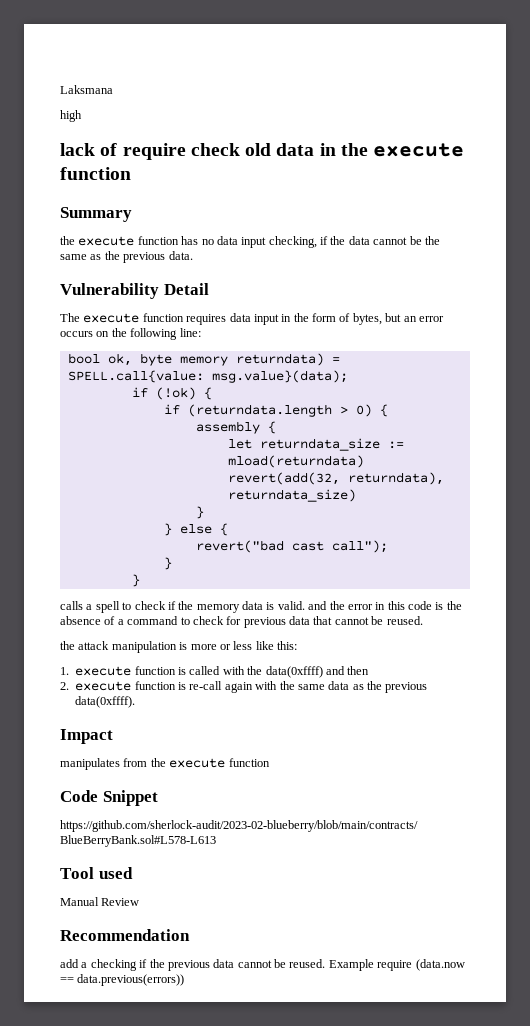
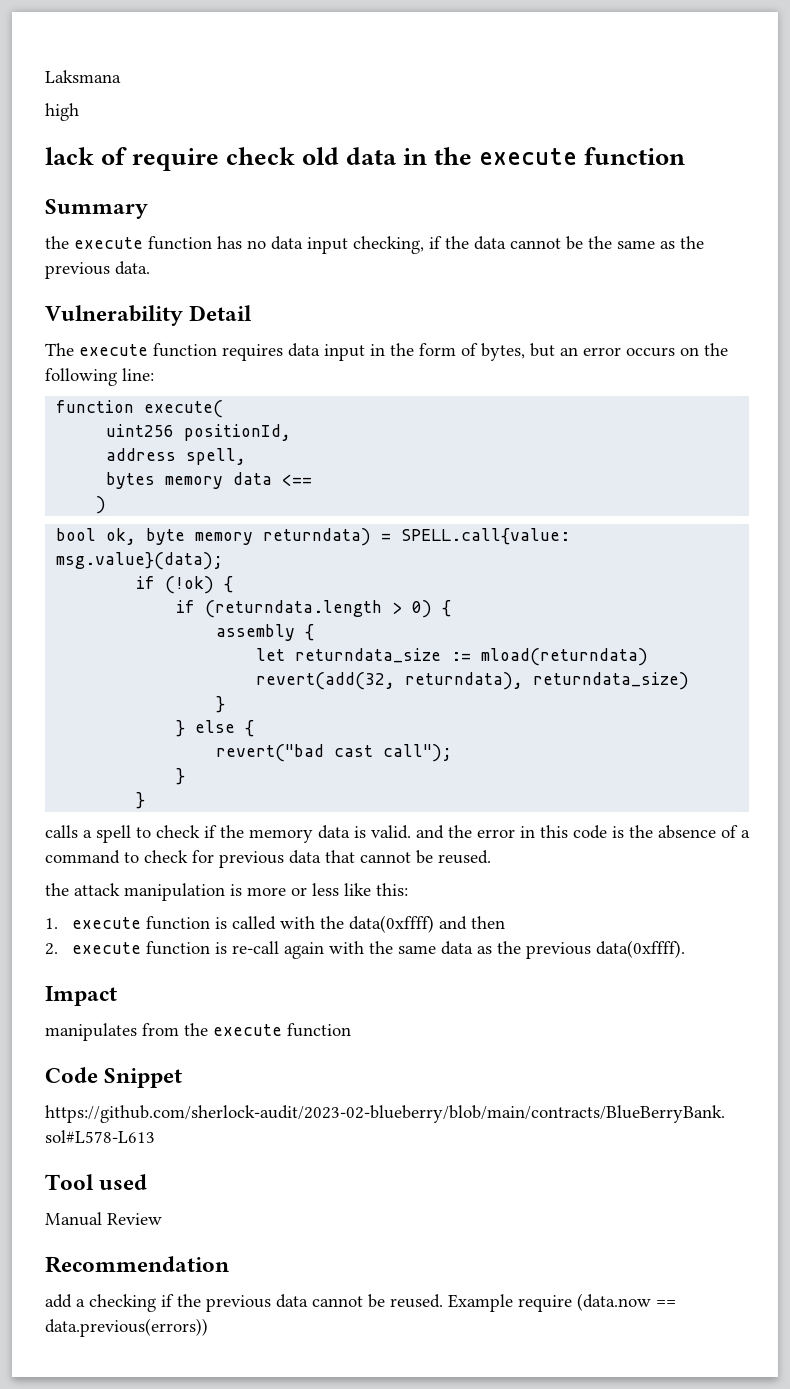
+ function execute(
+ uint256 positionId,
+ address spell,
+ bytes memory data <==
+ )

